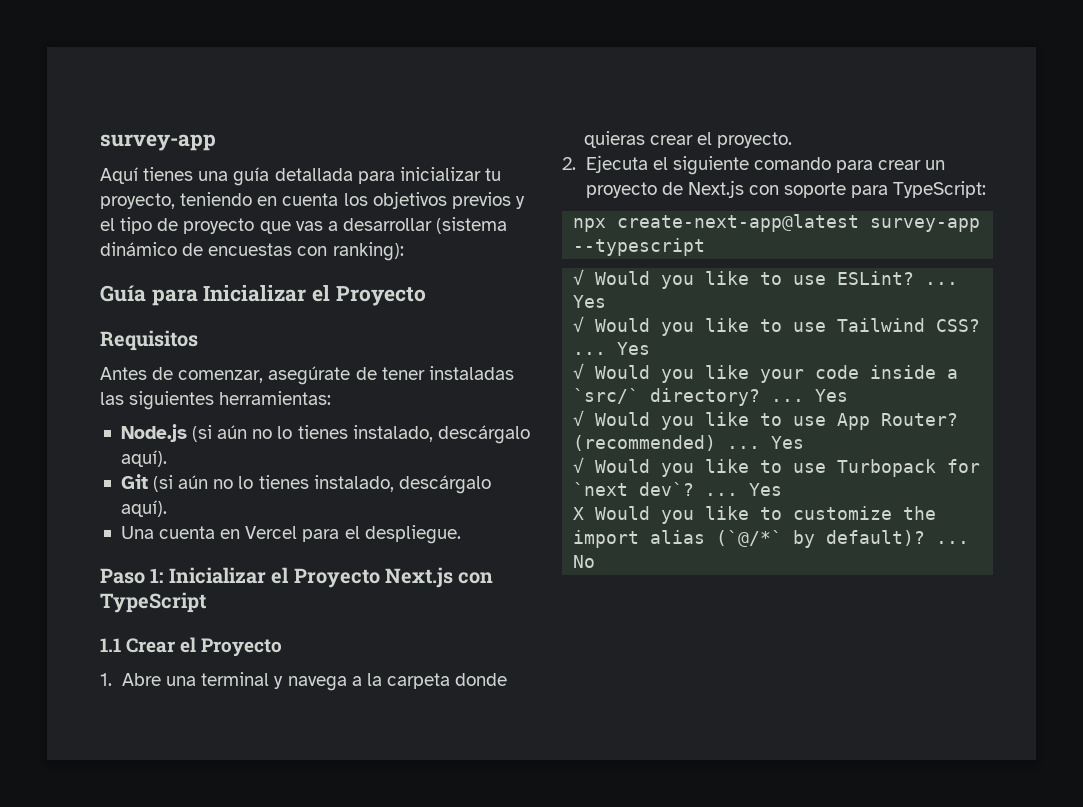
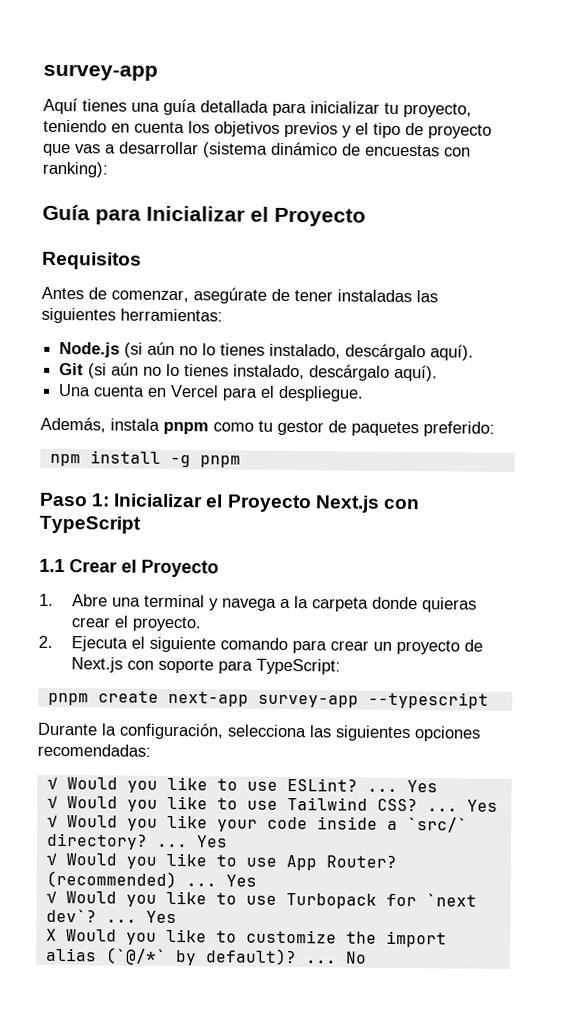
+ Además, instala pnpm como tu gestor de paquetes preferido:
+ npm install -g pnpm
- npx create-next-app@latest survey-app --typescript
+ pnpm create next-app survey-app --typescript
+ Durante la configuración, selecciona las siguientes opciones recomendadas:

